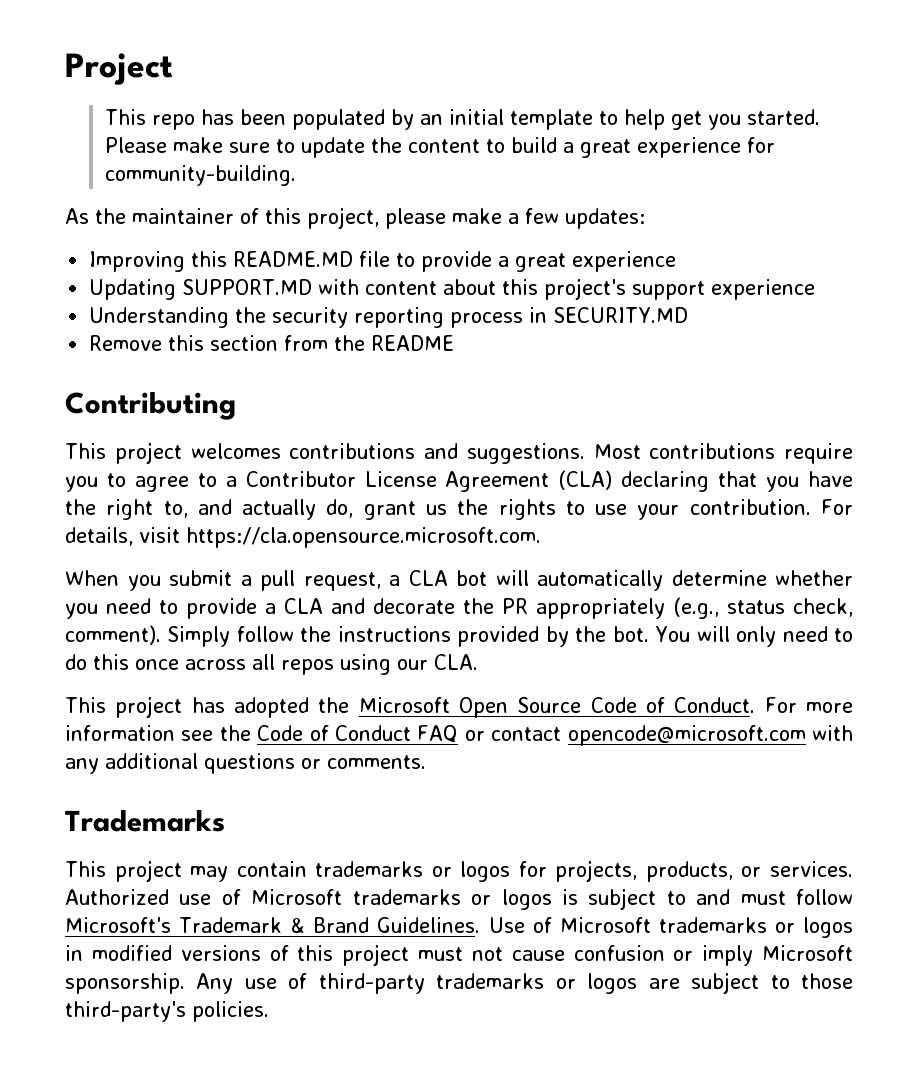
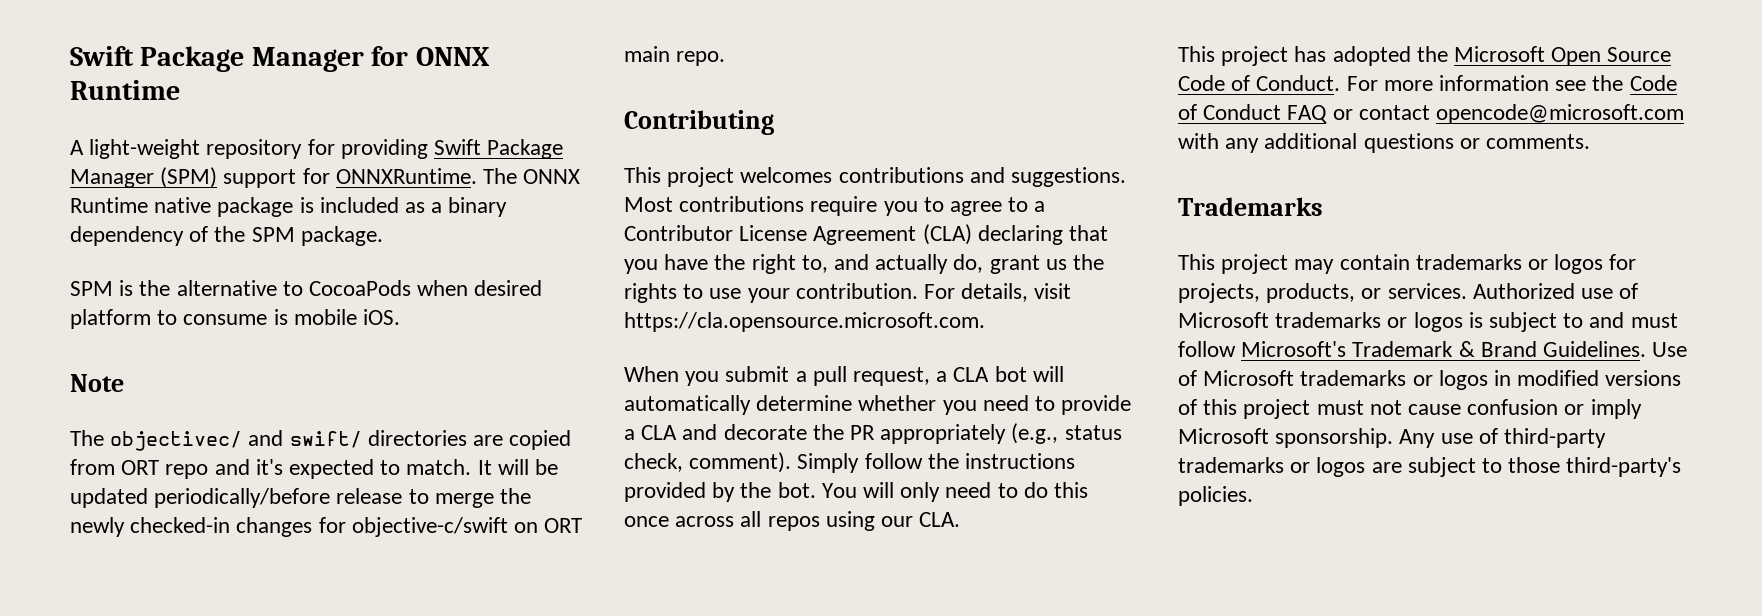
- Project
- This repo has been populated by an initial template to help get you started. Please make sure to update the content to build a great experience for community-building.
- As the maintainer of this project, please make a few updates:
- Improving this README.MD file to provide a great experience
- Updating SUPPORT.MD with content about this project's support experience
- Understanding the security reporting process in SECURITY.MD
- Remove this section from the README
+ Swift Package Manager for ONNX Runtime
+ A light-weight repository for providing Swift Package Manager (SPM) support for ONNXRuntime. The ONNX Runtime native package is included as a binary dependency of the SPM package.
+ SPM is the alternative to CocoaPods when desired platform to consume is mobile iOS.
+ Note
+ The objectivec/ and swift/ directories are copied from ORT repo and it's expected to match. It will be updated periodically/before release to merge the newly checked-in changes for objective-c/swift on ORT main repo.

